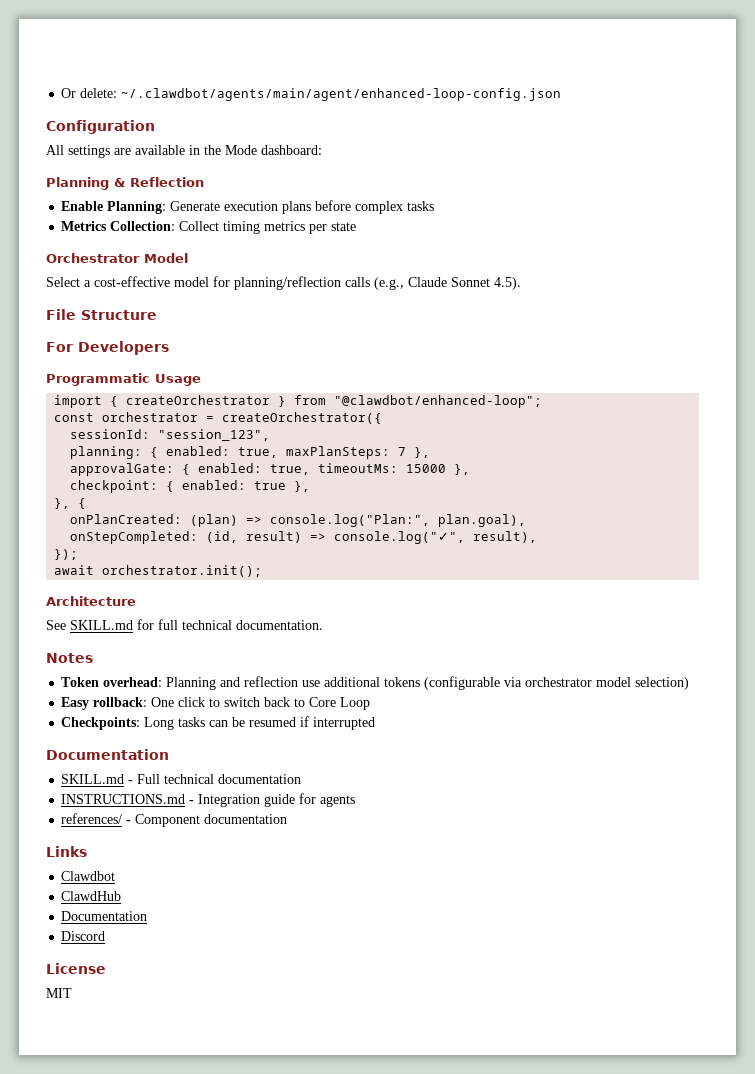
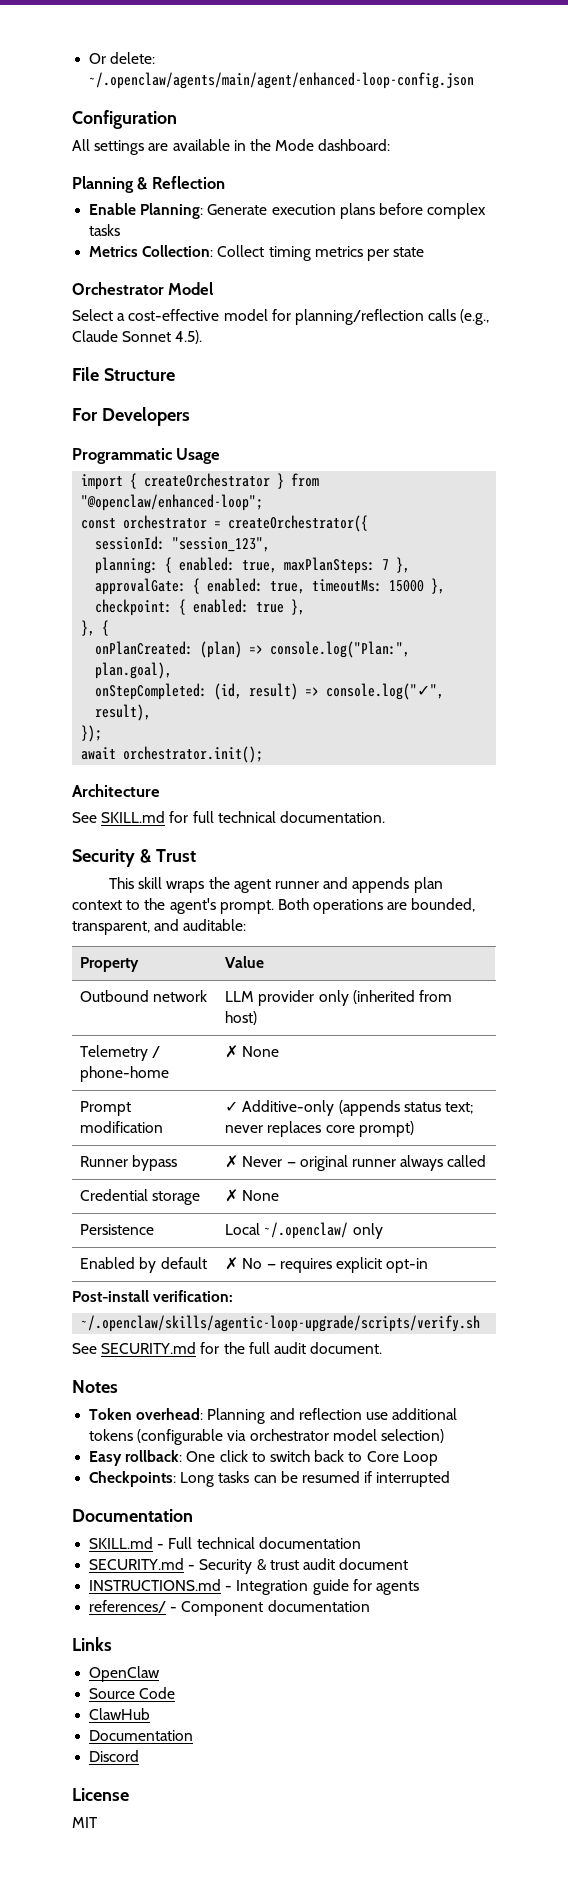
- Or delete: ~/.clawdbot/agents/main/agent/enhanced-loop-config.json
+ Or delete: ~/.openclaw/agents/main/agent/enhanced-loop-config.json
- import { createOrchestrator } from "@clawdbot/enhanced-loop";
+ import { createOrchestrator } from "@openclaw/enhanced-loop";
+ Security & Trust
+ This skill wraps the agent runner and appends plan context to the agent's prompt. Both operations are bounded, transparent, and auditable:
+ Property | Value
+ Outbound network | LLM provider only (inherited from host)
+ Telemetry / phone-home | ✗ None
+ Prompt modification | ✓ Additive-only (appends status text; never replaces core prompt)
+ Runner bypass | ✗ Never — original runner always called
+ Credential storage | ✗ None
+ Persistence | Local ~/.openclaw/ only
+ Enabled by default | ✗ No — requires explicit opt-in
+ Post-install verification:
+ ~/.openclaw/skills/agentic-loop-upgrade/scripts/verify.sh
+ See SECURITY.md for the full audit document.
+ SECURITY.md - Security & trust audit document
- Clawdbot
- ClawdHub
+ OpenClaw
+ Source Code
+ ClawHub

